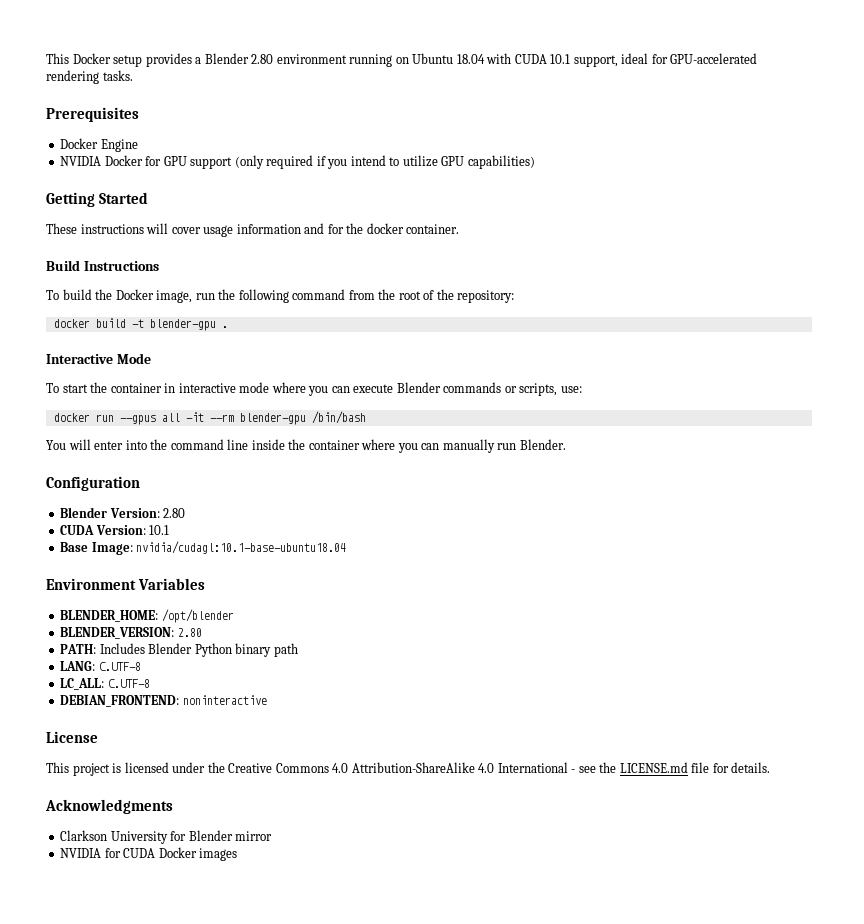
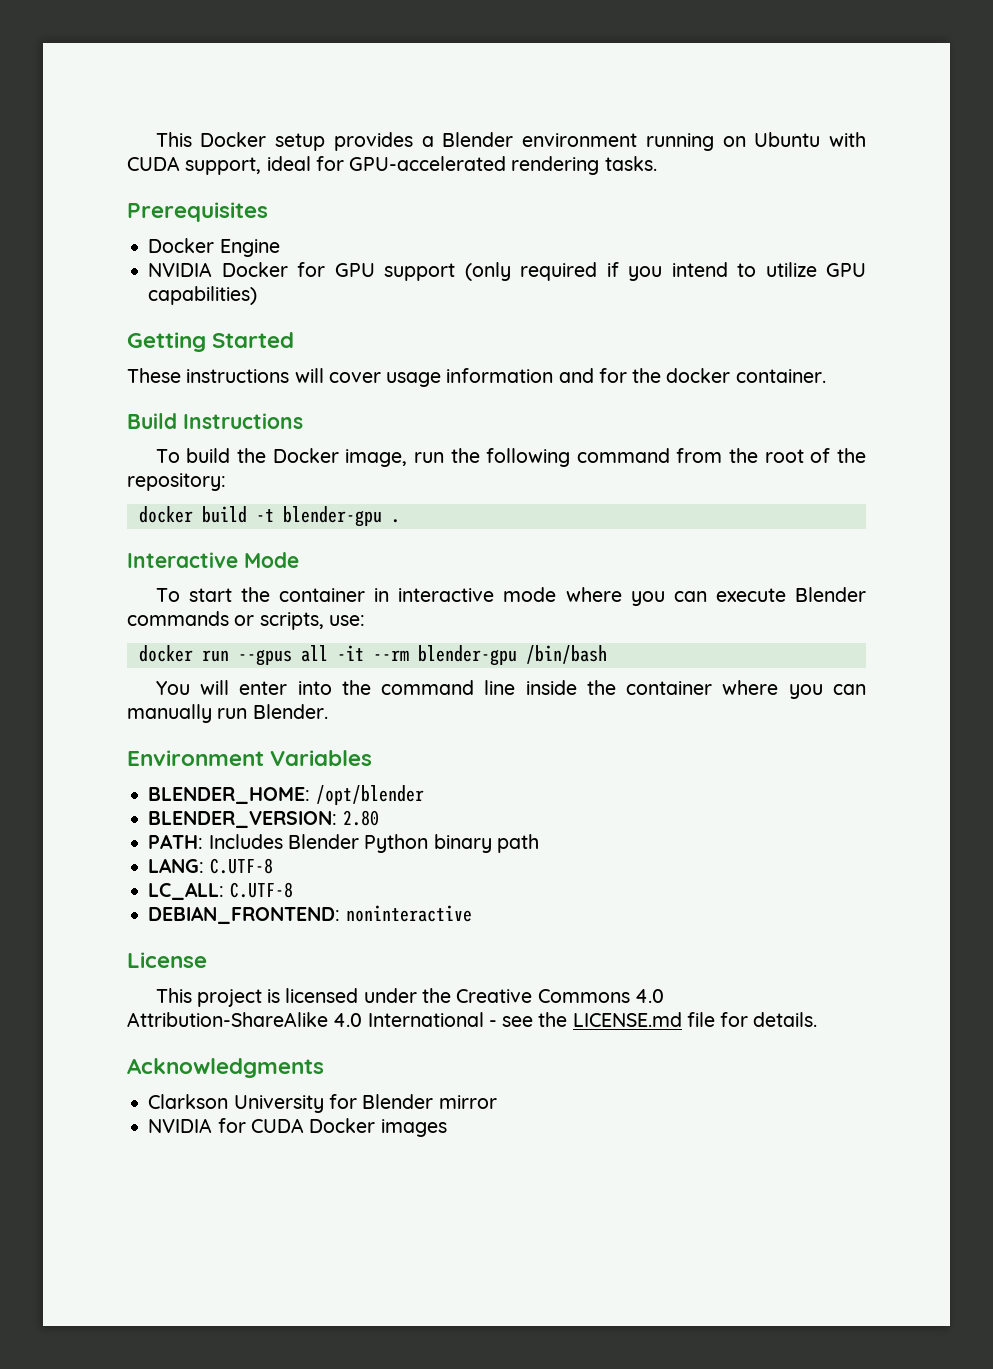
- This Docker setup provides a Blender 2.80 environment running on Ubuntu 18.04 with CUDA 10.1 support, ideal for GPU-accelerated rendering tasks.
+ This Docker setup provides a Blender environment running on Ubuntu with CUDA support, ideal for GPU-accelerated rendering tasks.
- Configuration
- Blender Version: 2.80
- CUDA Version: 10.1
- Base Image: nvidia/cudagl:10.1-base-ubuntu18.04

